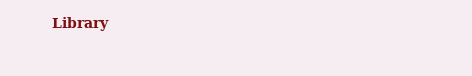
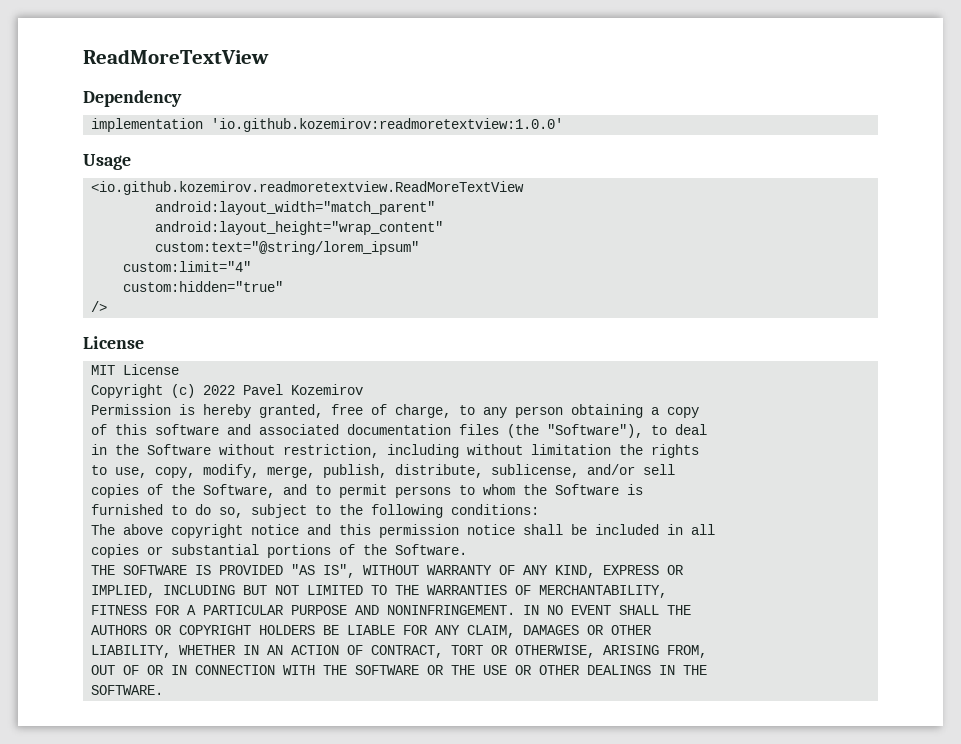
- Library
+ ReadMoreTextView
+ Dependency
+ implementation 'io.github.kozemirov:readmoretextview:1.0.0'
+ Usage
+ <io.github.kozemirov.readmoretextview.ReadMoreTextView
+ android:layout_width="match_parent"
+ android:layout_height="wrap_content"
+ custom:text="@string/lorem_ipsum"
+ custom:limit="4"
+ custom:hidden="true"
+ />
+ License
+ MIT License
+ Copyright (c) 2022 Pavel Kozemirov
+ Permission is hereby granted, free of charge, to any person obtaining a copy
+ of this software and associated documentation files (the "Software"), to deal
+ in the Software without restriction, including without limitation the rights
+ to use, copy, modify, merge, publish, distribute, sublicense, and/or sell
+ copies of the Software, and to permit persons to whom the Software is
+ furnished to do so, subject to the following conditions:
+ The above copyright notice and this permission notice shall be included in all
+ copies or substantial portions of the Software.
+ THE SOFTWARE IS PROVIDED "AS IS", WITHOUT WARRANTY OF ANY KIND, EXPRESS OR
+ IMPLIED, INCLUDING BUT NOT LIMITED TO THE WARRANTIES OF MERCHANTABILITY,
+ FITNESS FOR A PARTICULAR PURPOSE AND NONINFRINGEMENT. IN NO EVENT SHALL THE
+ AUTHORS OR COPYRIGHT HOLDERS BE LIABLE FOR ANY CLAIM, DAMAGES OR OTHER
+ LIABILITY, WHETHER IN AN ACTION OF CONTRACT, TORT OR OTHERWISE, ARISING FROM,
+ OUT OF OR IN CONNECTION WITH THE SOFTWARE OR THE USE OR OTHER DEALINGS IN THE
+ SOFTWARE.

